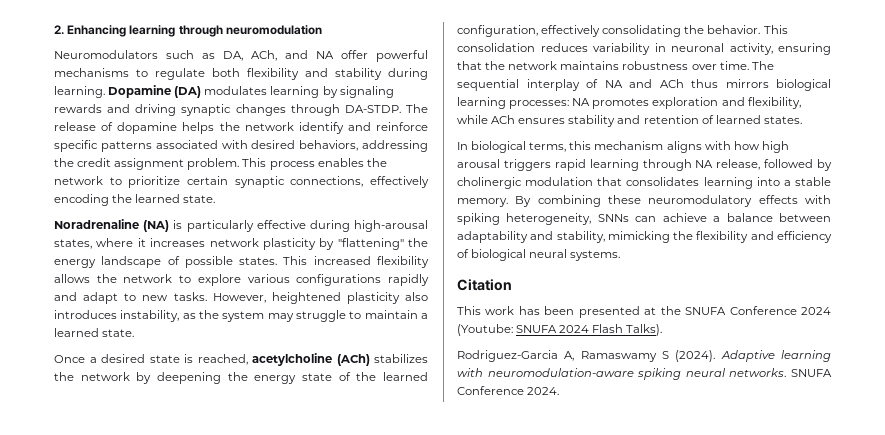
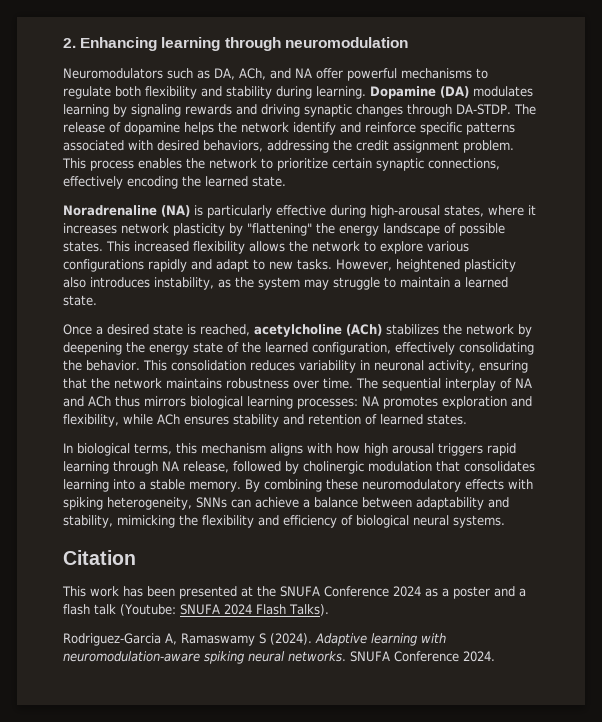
- This work has been presented at the SNUFA Conference 2024 (Youtube: SNUFA 2024 Flash Talks).
+ This work has been presented at the SNUFA Conference 2024 as a poster and a flash talk (Youtube: SNUFA 2024 Flash Talks).

